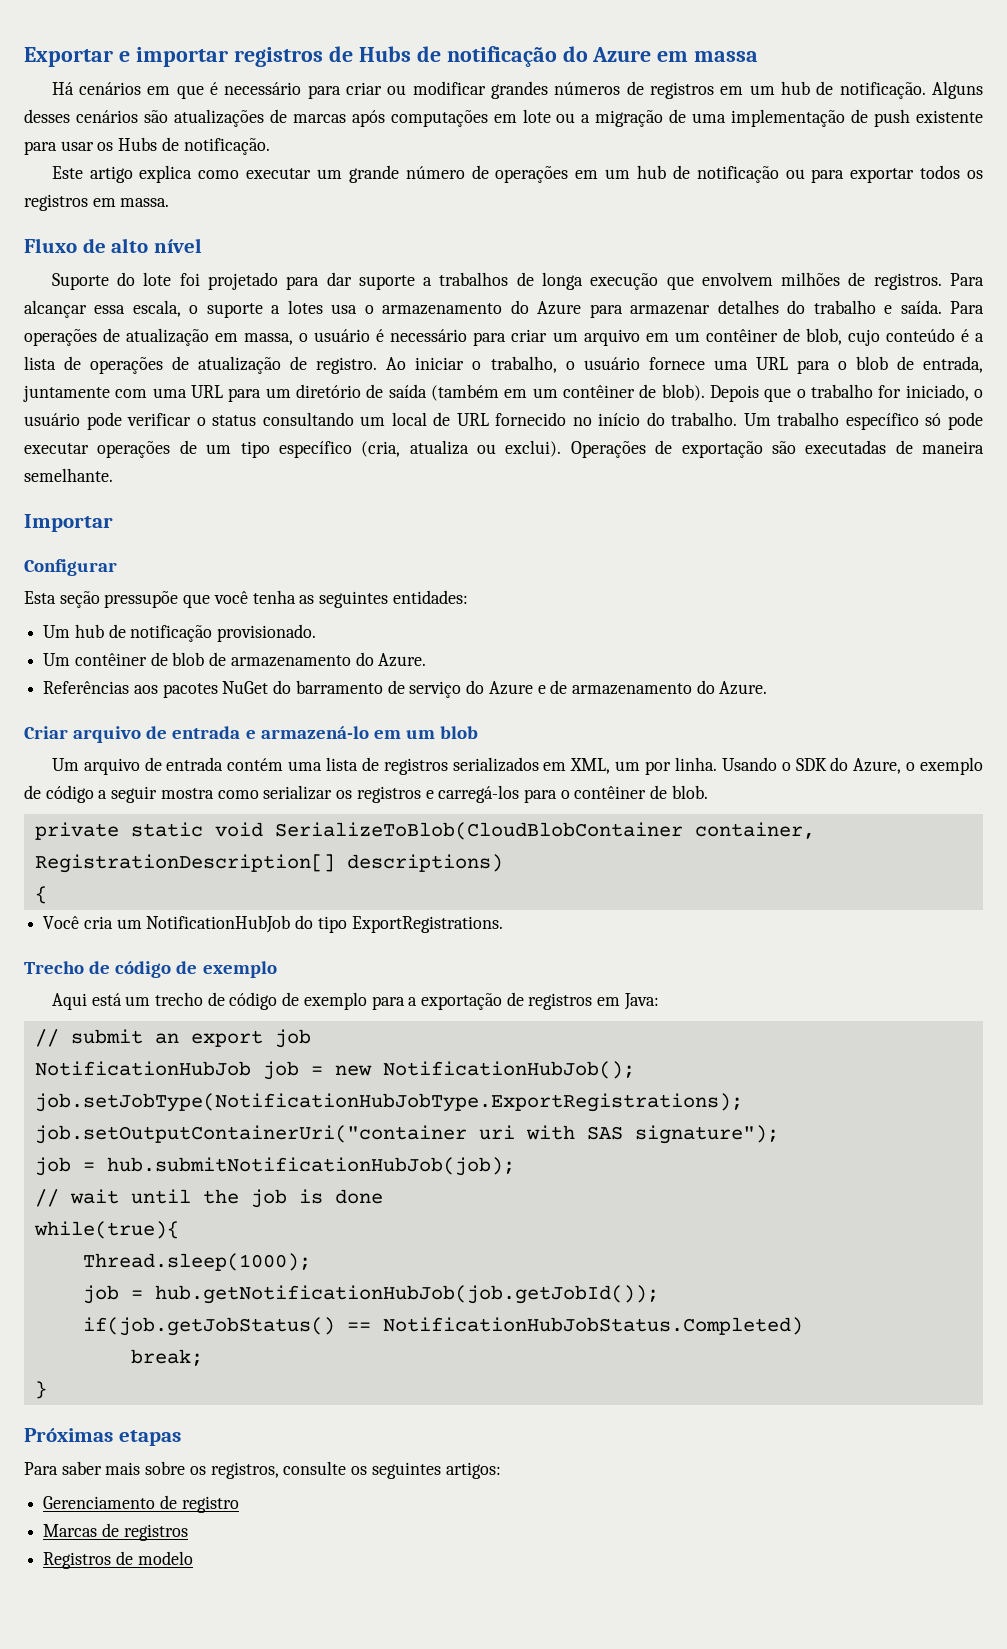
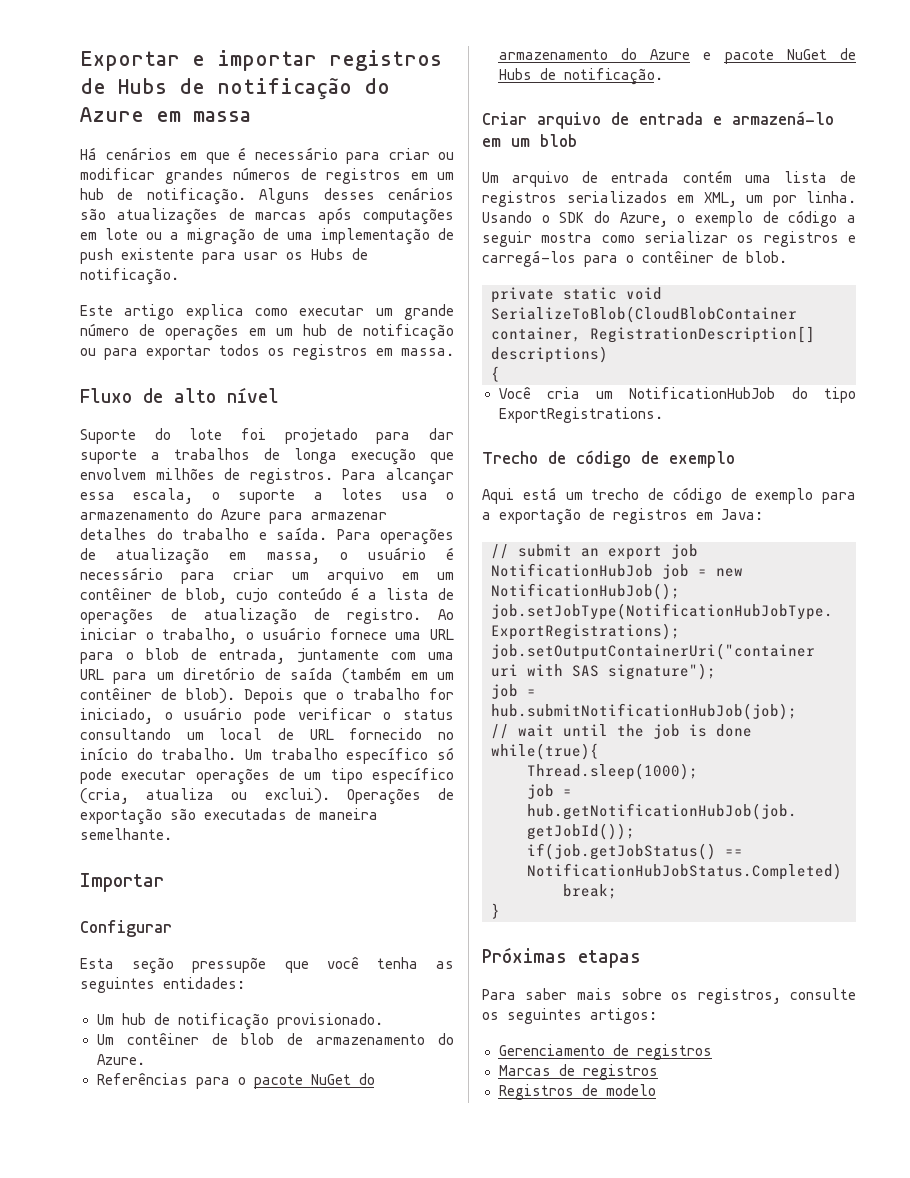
- Referências aos pacotes NuGet do barramento de serviço do Azure e de armazenamento do Azure.
+ Referências para o pacote NuGet do armazenamento do Azure e pacote NuGet de Hubs de notificação.
- Gerenciamento de registro
+ Gerenciamento de registros

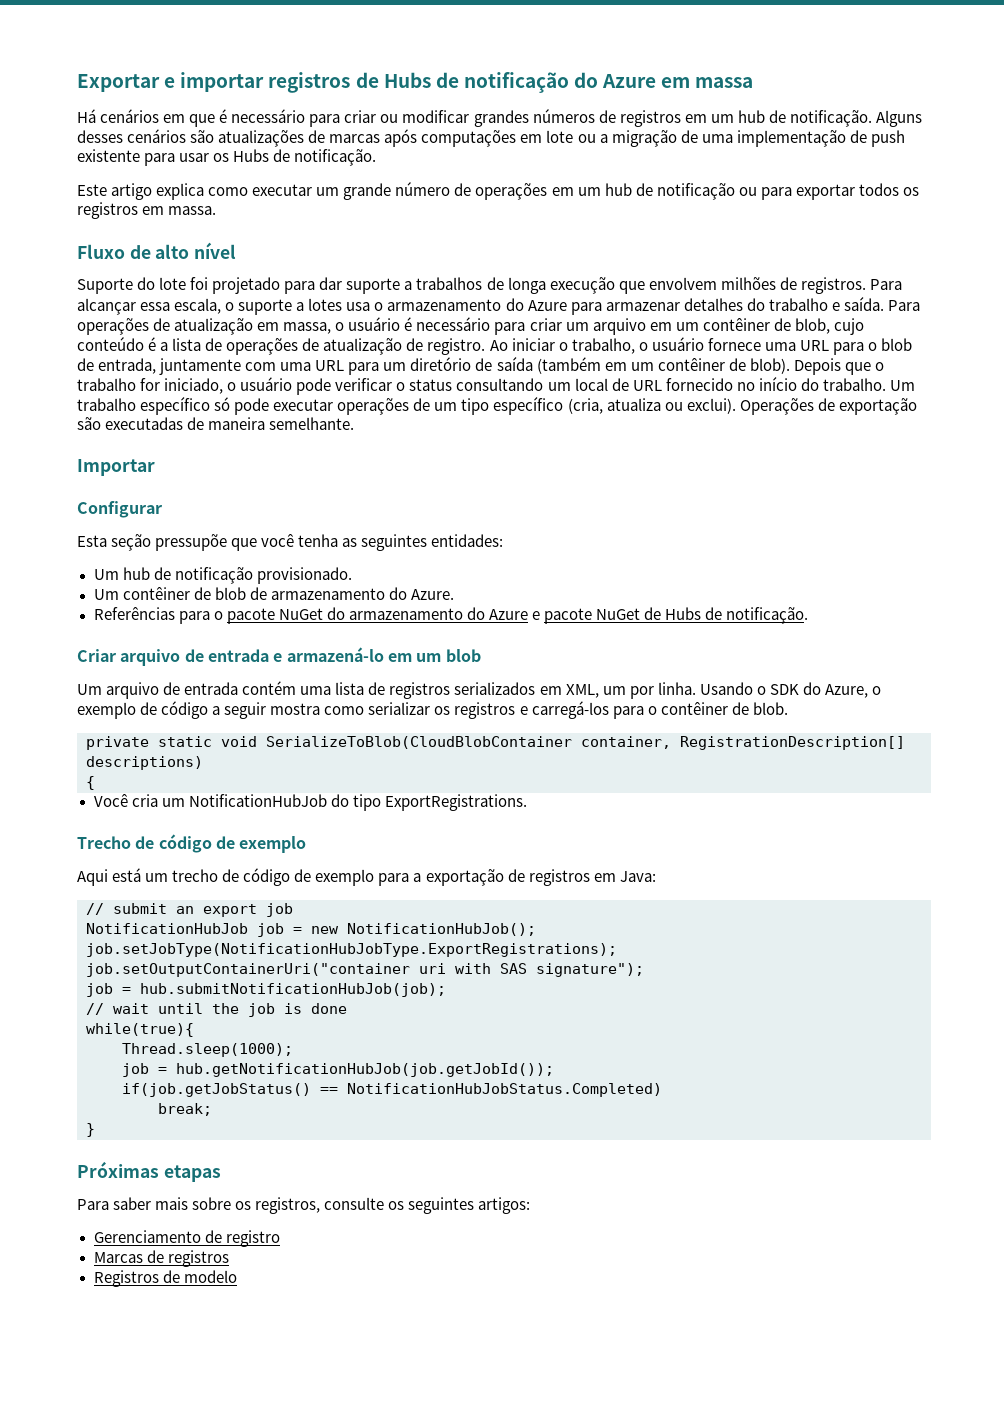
- Gerenciamento de registros
+ Gerenciamento de registro

